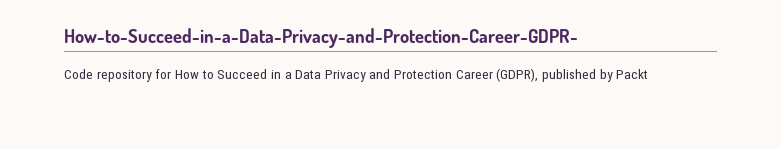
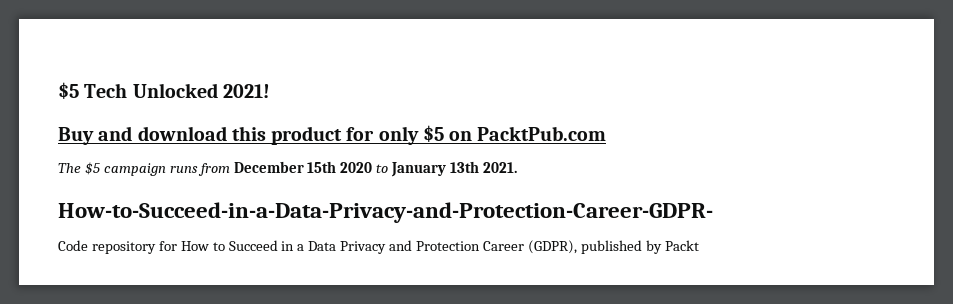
+ $5 Tech Unlocked 2021!
+ Buy and download this product for only $5 on PacktPub.com
+ The $5 campaign runs from December 15th 2020 to January 13th 2021.

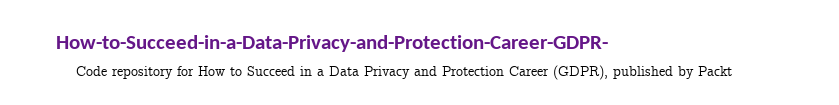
- $5 Tech Unlocked 2021!
- Buy and download this product for only $5 on PacktPub.com
- The $5 campaign runs from December 15th 2020 to January 13th 2021.

